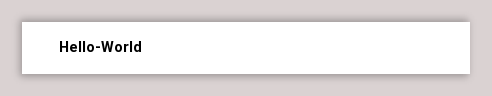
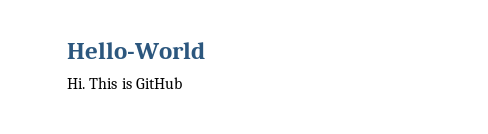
+ Hi. This is GitHub

